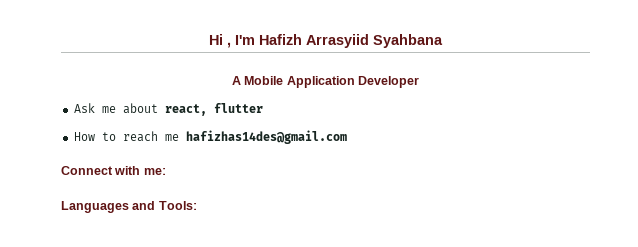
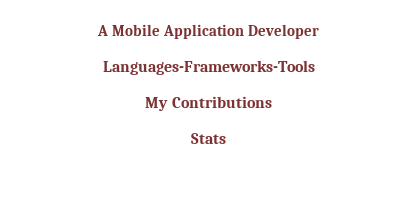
- Hi , I'm Hafizh Arrasyiid Syahbana
  A Mobile Application Developer
- Ask me about react, flutter
- How to reach me hafizhas14des@gmail.com
- Connect with me:
- Languages and Tools:
+ Languages-Frameworks-Tools
+ My Contributions
+ Stats

